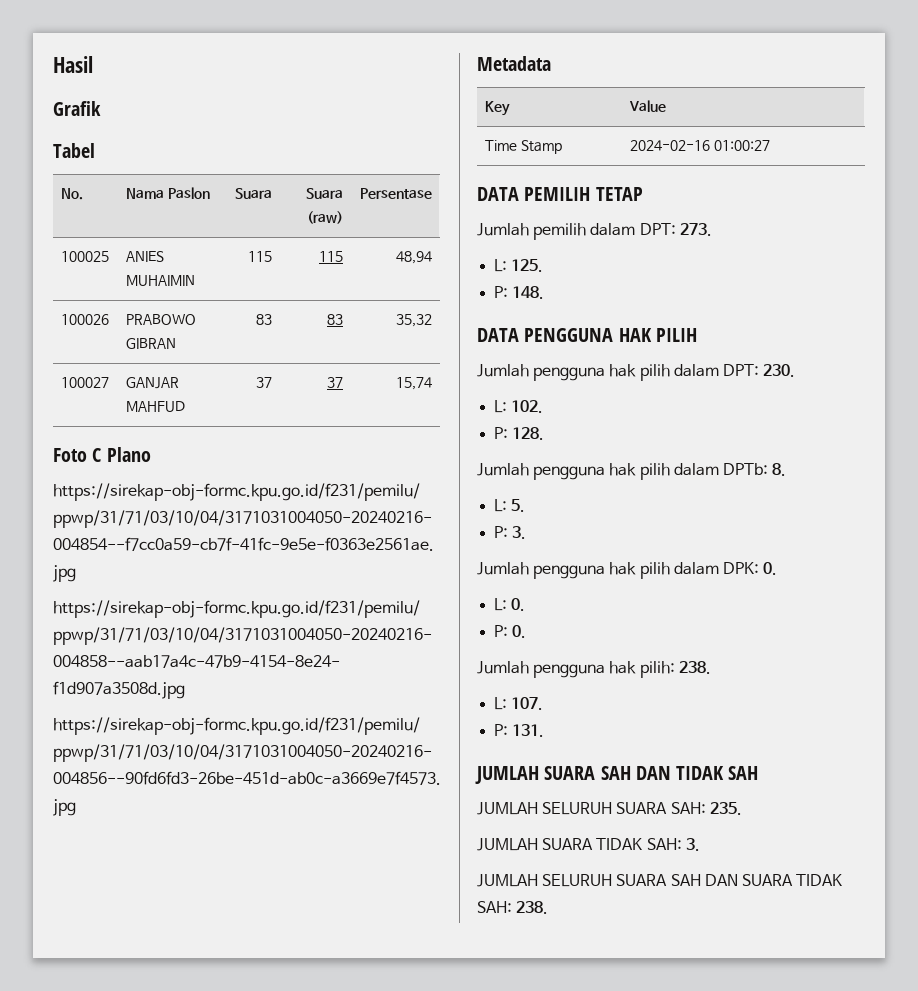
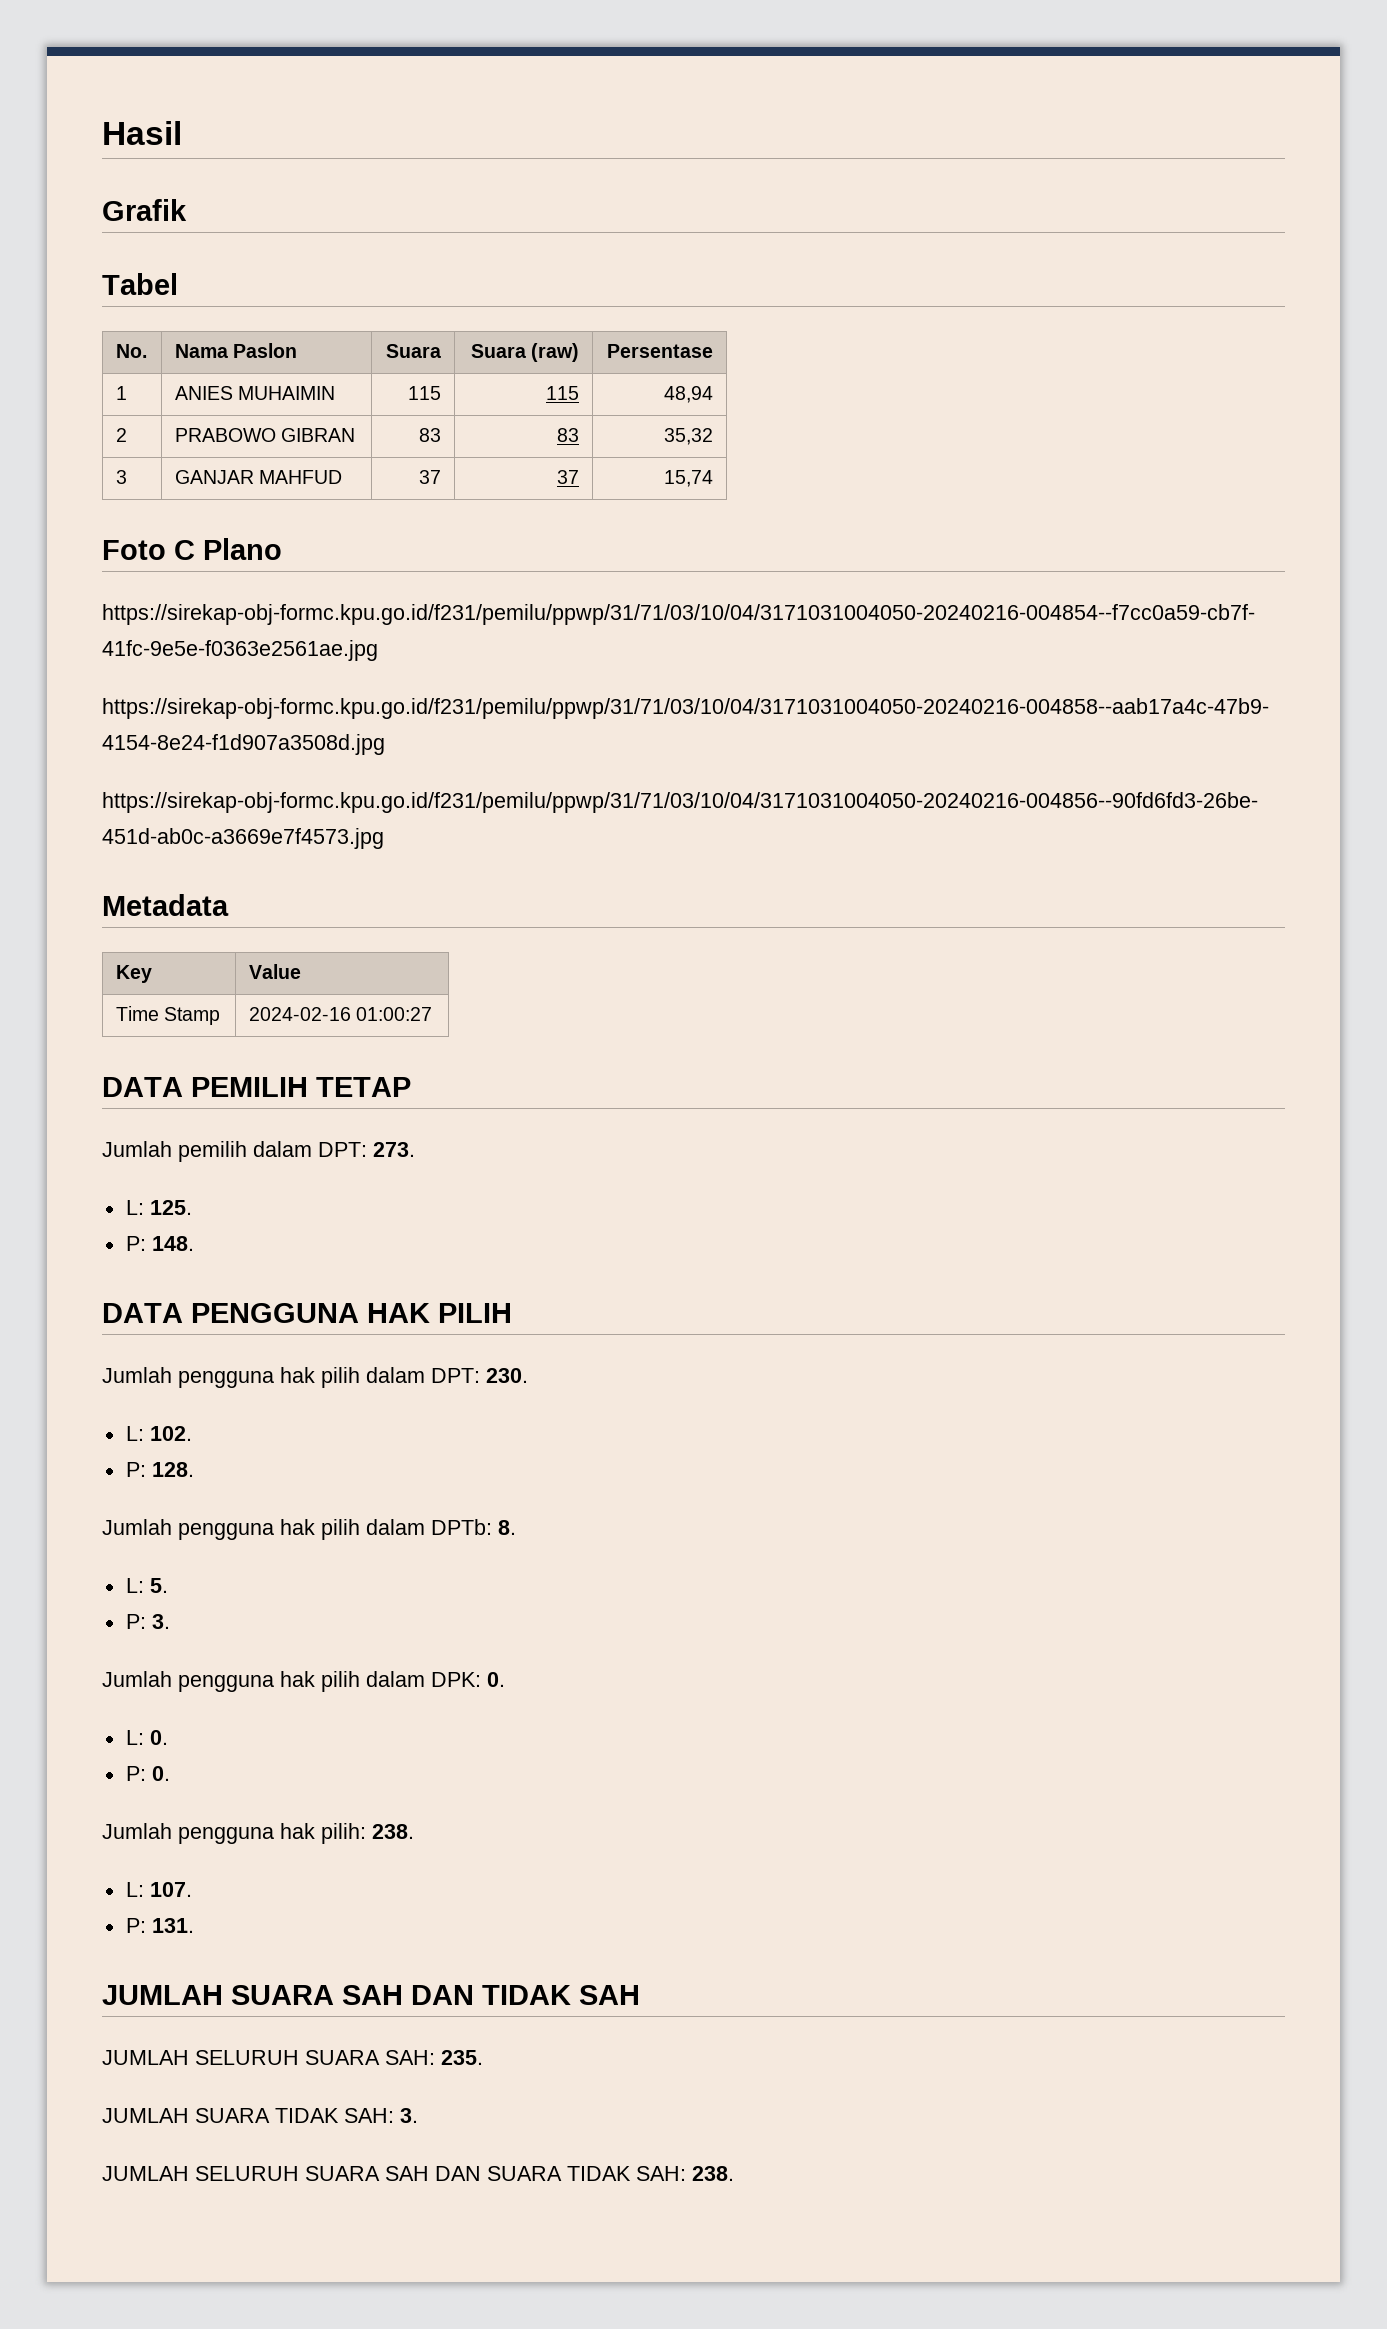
- 100025 | ANIES MUHAIMIN | 115 | 115 | 48,94
+ 1 | ANIES MUHAIMIN | 115 | 115 | 48,94
- 100026 | PRABOWO GIBRAN | 83 | 83 | 35,32
+ 2 | PRABOWO GIBRAN | 83 | 83 | 35,32
- 100027 | GANJAR MAHFUD | 37 | 37 | 15,74
+ 3 | GANJAR MAHFUD | 37 | 37 | 15,74

